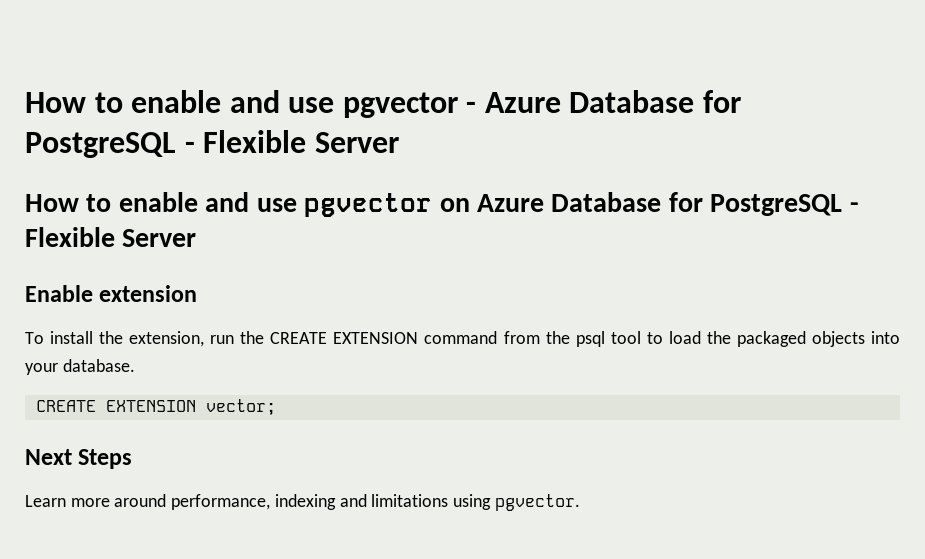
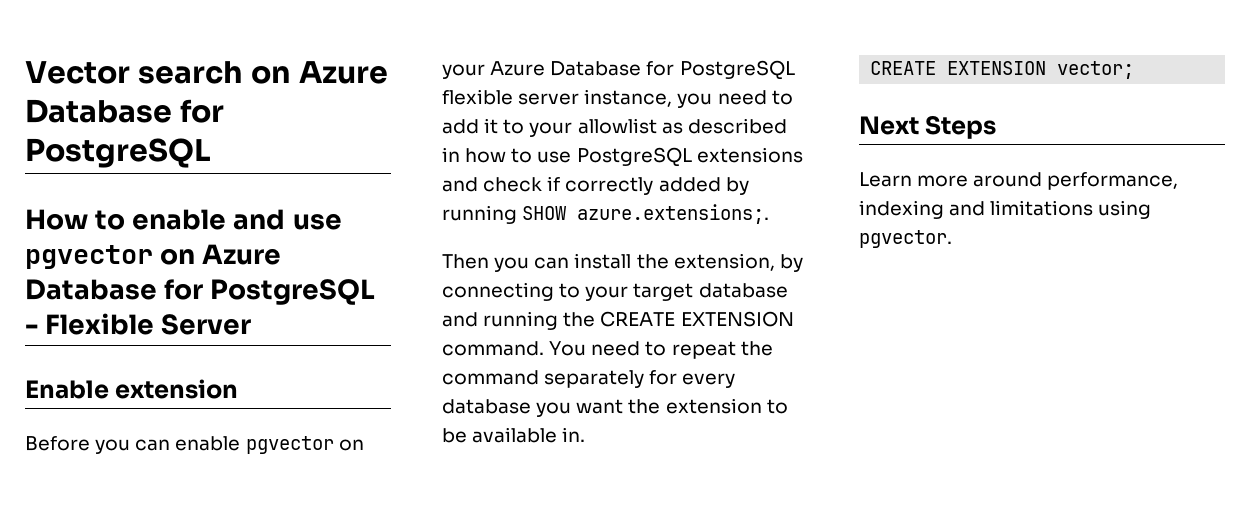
- How to enable and use pgvector - Azure Database for PostgreSQL - Flexible Server
+ Vector search on Azure Database for PostgreSQL
- To install the extension, run the CREATE EXTENSION command from the psql tool to load the packaged objects into your database.
+ Before you can enable pgvector on your Azure Database for PostgreSQL flexible server instance, you need to add it to your allowlist as described in how to use PostgreSQL extensions and check if correctly added by running SHOW azure.extensions;.
+ Then you can install the extension, by connecting to your target database and running the CREATE EXTENSION command. You need to repeat the command separately for every database you want the extension to be available in.

